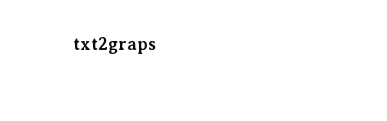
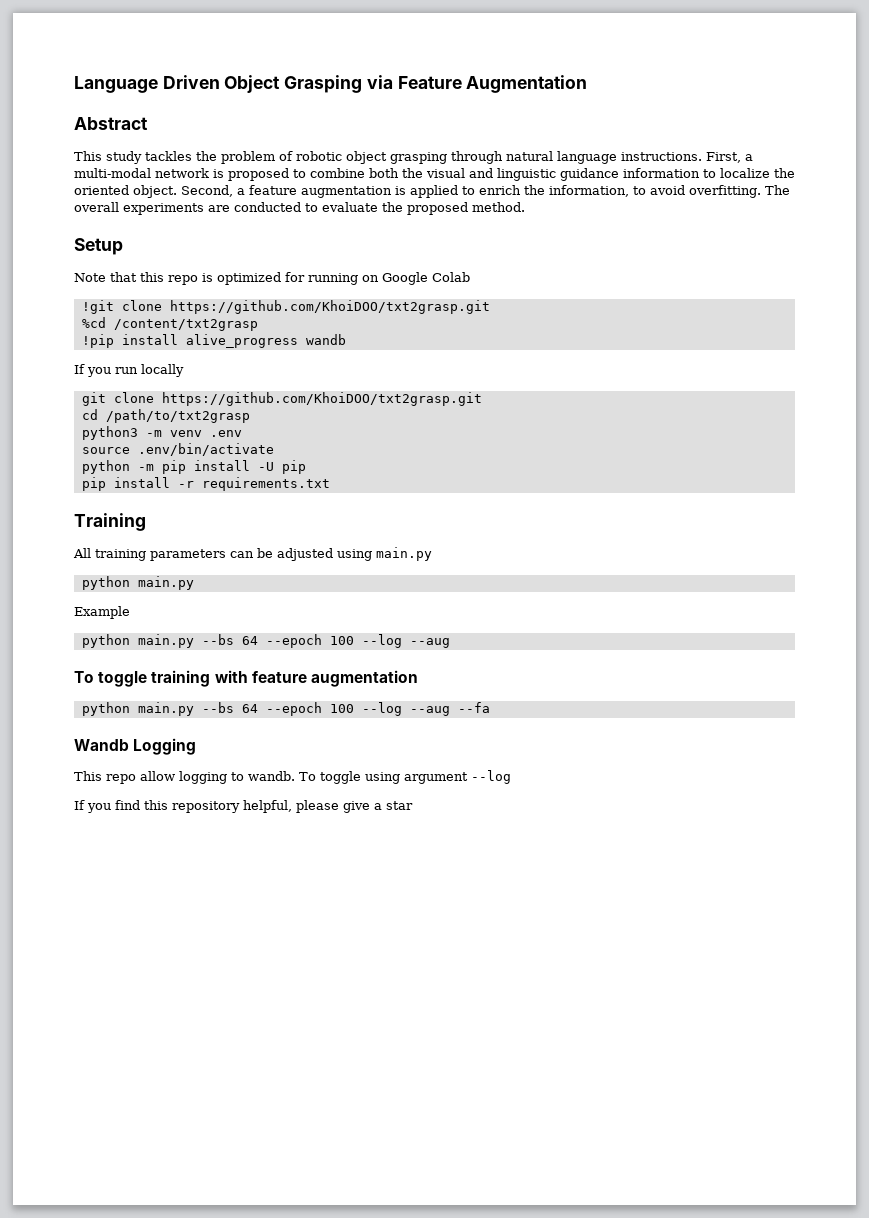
- txt2graps
+ Language Driven Object Grasping via Feature Augmentation
+ Abstract
+ This study tackles the problem of robotic object grasping through natural language instructions. First, a multi-modal network is proposed to combine both the visual and linguistic guidance information to localize the oriented object. Second, a feature augmentation is applied to enrich the information, to avoid overfitting. The overall experiments are conducted to evaluate the proposed method.
+ Setup
+ Note that this repo is optimized for running on Google Colab
+ !git clone https://github.com/KhoiDOO/txt2grasp.git
+ %cd /content/txt2grasp
+ !pip install alive_progress wandb
+ If you run locally
+ git clone https://github.com/KhoiDOO/txt2grasp.git
+ cd /path/to/txt2grasp
+ python3 -m venv .env
+ source .env/bin/activate
+ python -m pip install -U pip
+ pip install -r requirements.txt
+ Training
+ All training parameters can be adjusted using main.py
+ python main.py
+ Example
+ python main.py --bs 64 --epoch 100 --log --aug
+ To toggle training with feature augmentation
+ python main.py --bs 64 --epoch 100 --log --aug --fa
+ Wandb Logging
+ This repo allow logging to wandb. To toggle using argument --log
+ If you find this repository helpful, please give a star

